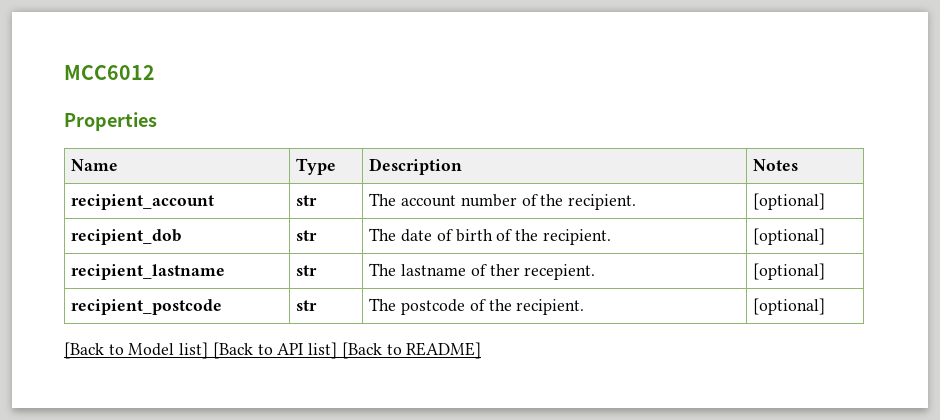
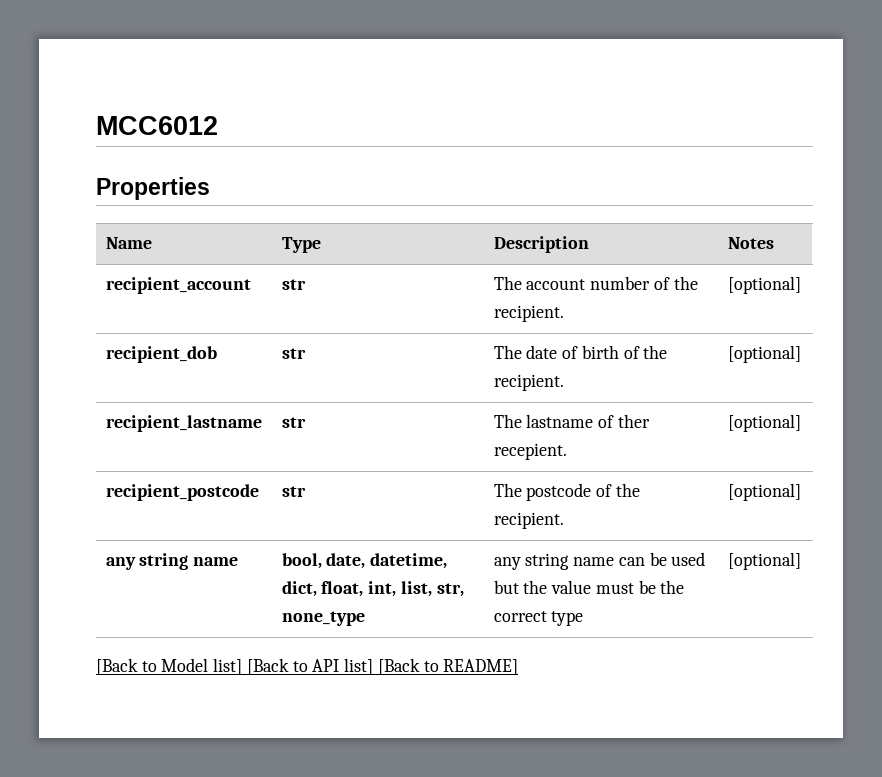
+ any string name | bool, date, datetime, dict, float, int, list, str, none_type | any string name can be used but the value must be the correct type | [optional]

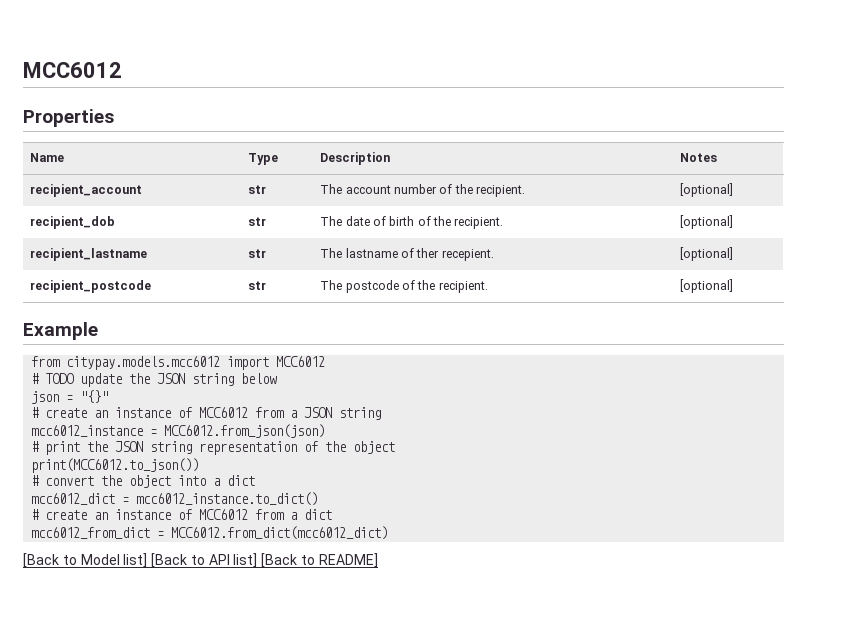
- any string name | bool, date, datetime, dict, float, int, list, str, none_type | any string name can be used but the value must be the correct type | [optional]
+ Example
+ from citypay.models.mcc6012 import MCC6012
+ # TODO update the JSON string below
+ json = "{}"
+ # create an instance of MCC6012 from a JSON string
+ mcc6012_instance = MCC6012.from_json(json)
+ # print the JSON string representation of the object
+ print(MCC6012.to_json())
+ # convert the object into a dict
+ mcc6012_dict = mcc6012_instance.to_dict()
+ # create an instance of MCC6012 from a dict
+ mcc6012_from_dict = MCC6012.from_dict(mcc6012_dict)

